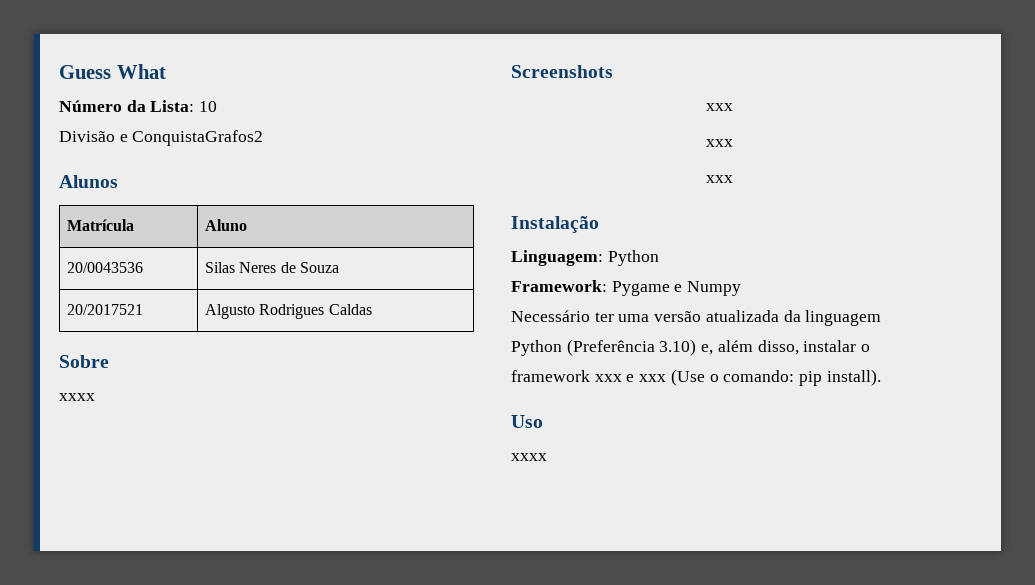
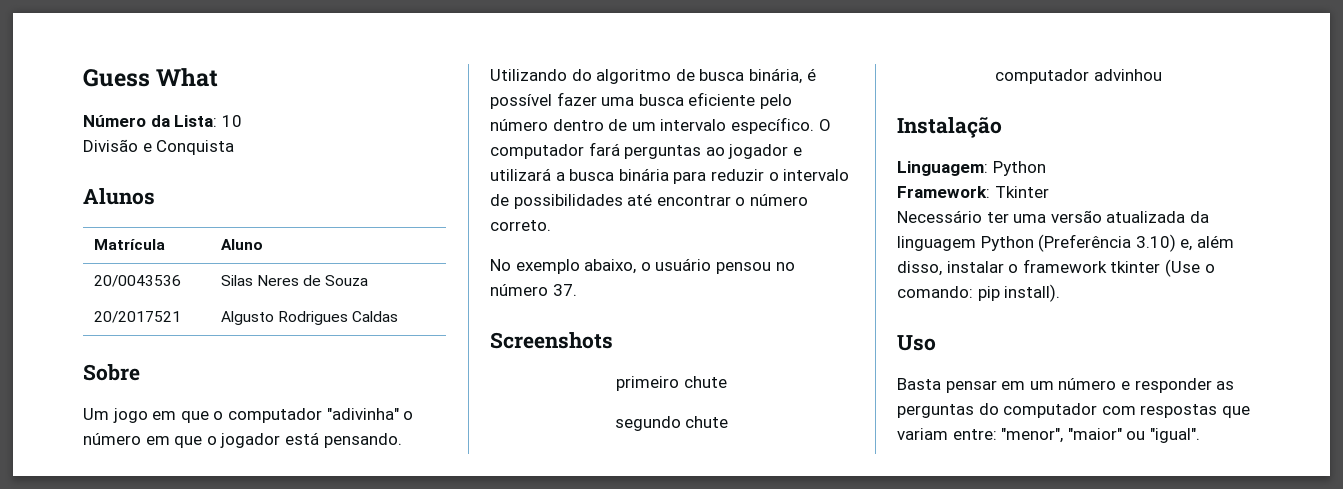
- Divisão e ConquistaGrafos2
+ Divisão e Conquista
  Sobre
- xxxx
+ Um jogo em que o computador "adivinha" o número em que o jogador está pensando. Utilizando do algoritmo de busca binária, é possível fazer uma busca eficiente pelo número dentro de um intervalo específico. O computador fará perguntas ao jogador e utilizará a busca binária para reduzir o intervalo de possibilidades até encontrar o número correto.
+ No exemplo abaixo, o usuário pensou no número 37.
  Screenshots
- xxx
- xxx
- xxx
+ primeiro chute
+ segundo chute
+ computador advinhou
- Framework: Pygame e Numpy
+ Framework: Tkinter
- Necessário ter uma versão atualizada da linguagem Python (Preferência 3.10) e, além disso, instalar o framework xxx e xxx (Use o comando: pip install).
+ Necessário ter uma versão atualizada da linguagem Python (Preferência 3.10) e, além disso, instalar o framework tkinter (Use o comando: pip install).
  Uso
- xxxx
+ Basta pensar em um número e responder as perguntas do computador com respostas que variam entre: "menor", "maior" ou "igual".

